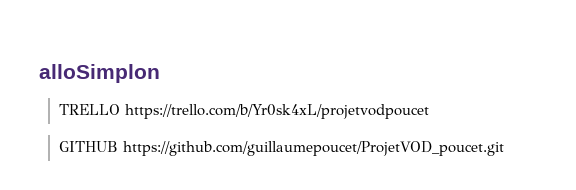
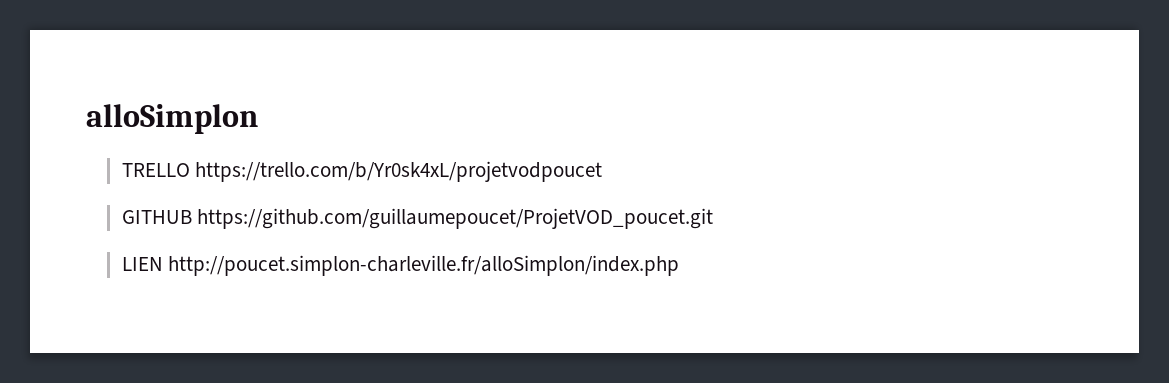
+ LIEN http://poucet.simplon-charleville.fr/alloSimplon/index.php

